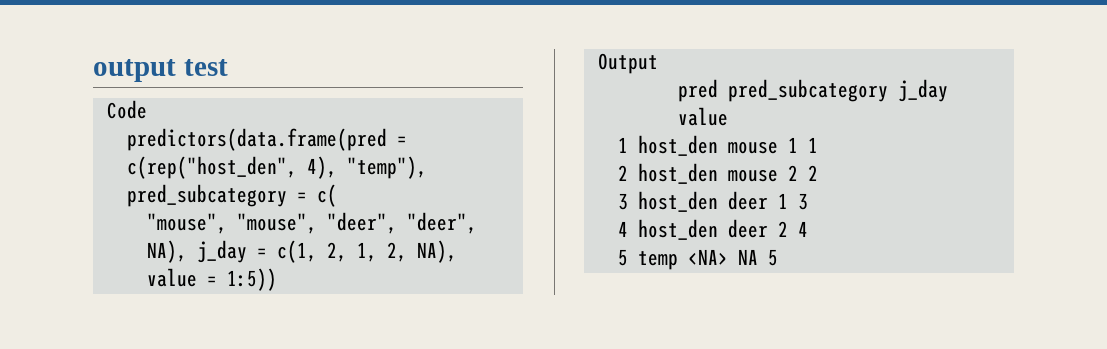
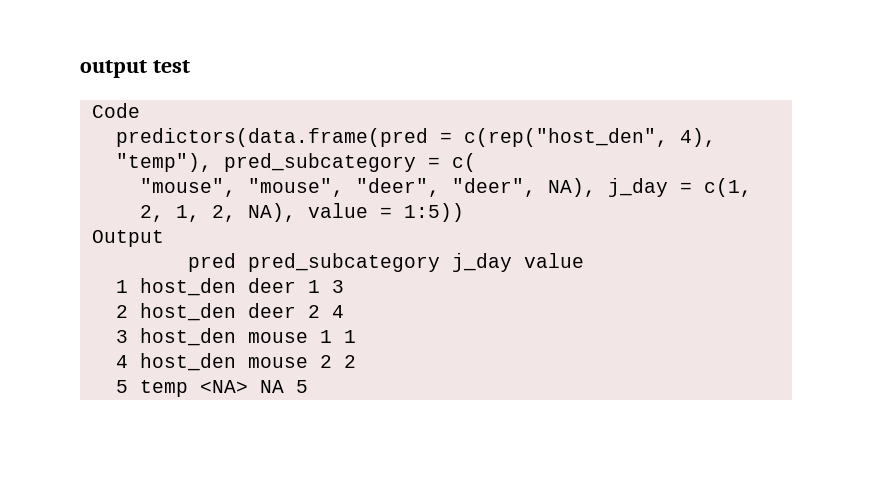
- 1 host_den mouse 1 1
+ 1 host_den deer 1 3
+ 2 host_den deer 2 4
+ 3 host_den mouse 1 1
- 2 host_den mouse 2 2
+ 4 host_den mouse 2 2
- 3 host_den deer 1 3
- 4 host_den deer 2 4

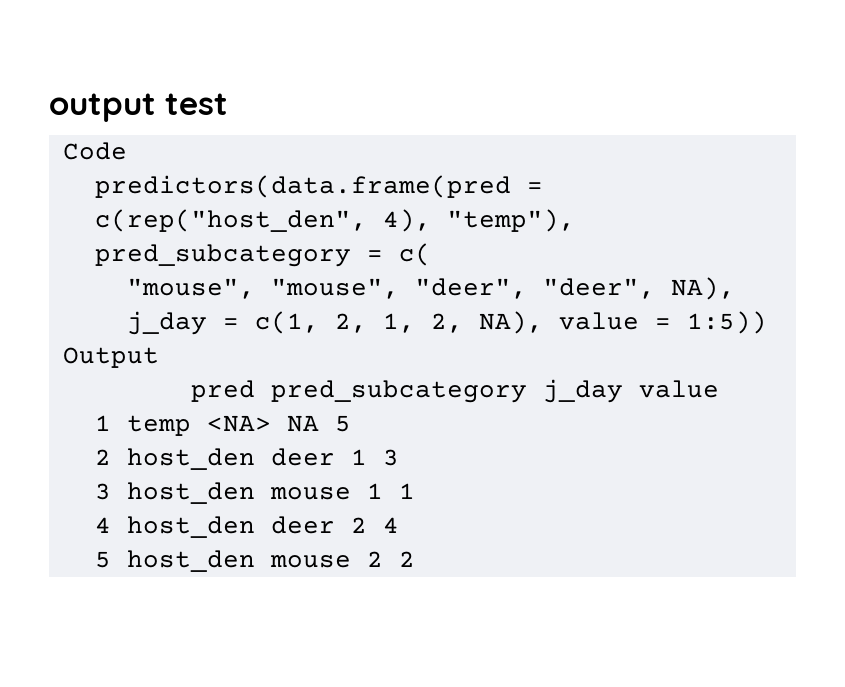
- 1 host_den deer 1 3
+ 1 temp <NA> NA 5
+ 2 host_den deer 1 3
- 2 host_den deer 2 4
- 4 host_den mouse 2 2
- 5 temp <NA> NA 5
+ 4 host_den deer 2 4
+ 5 host_den mouse 2 2

